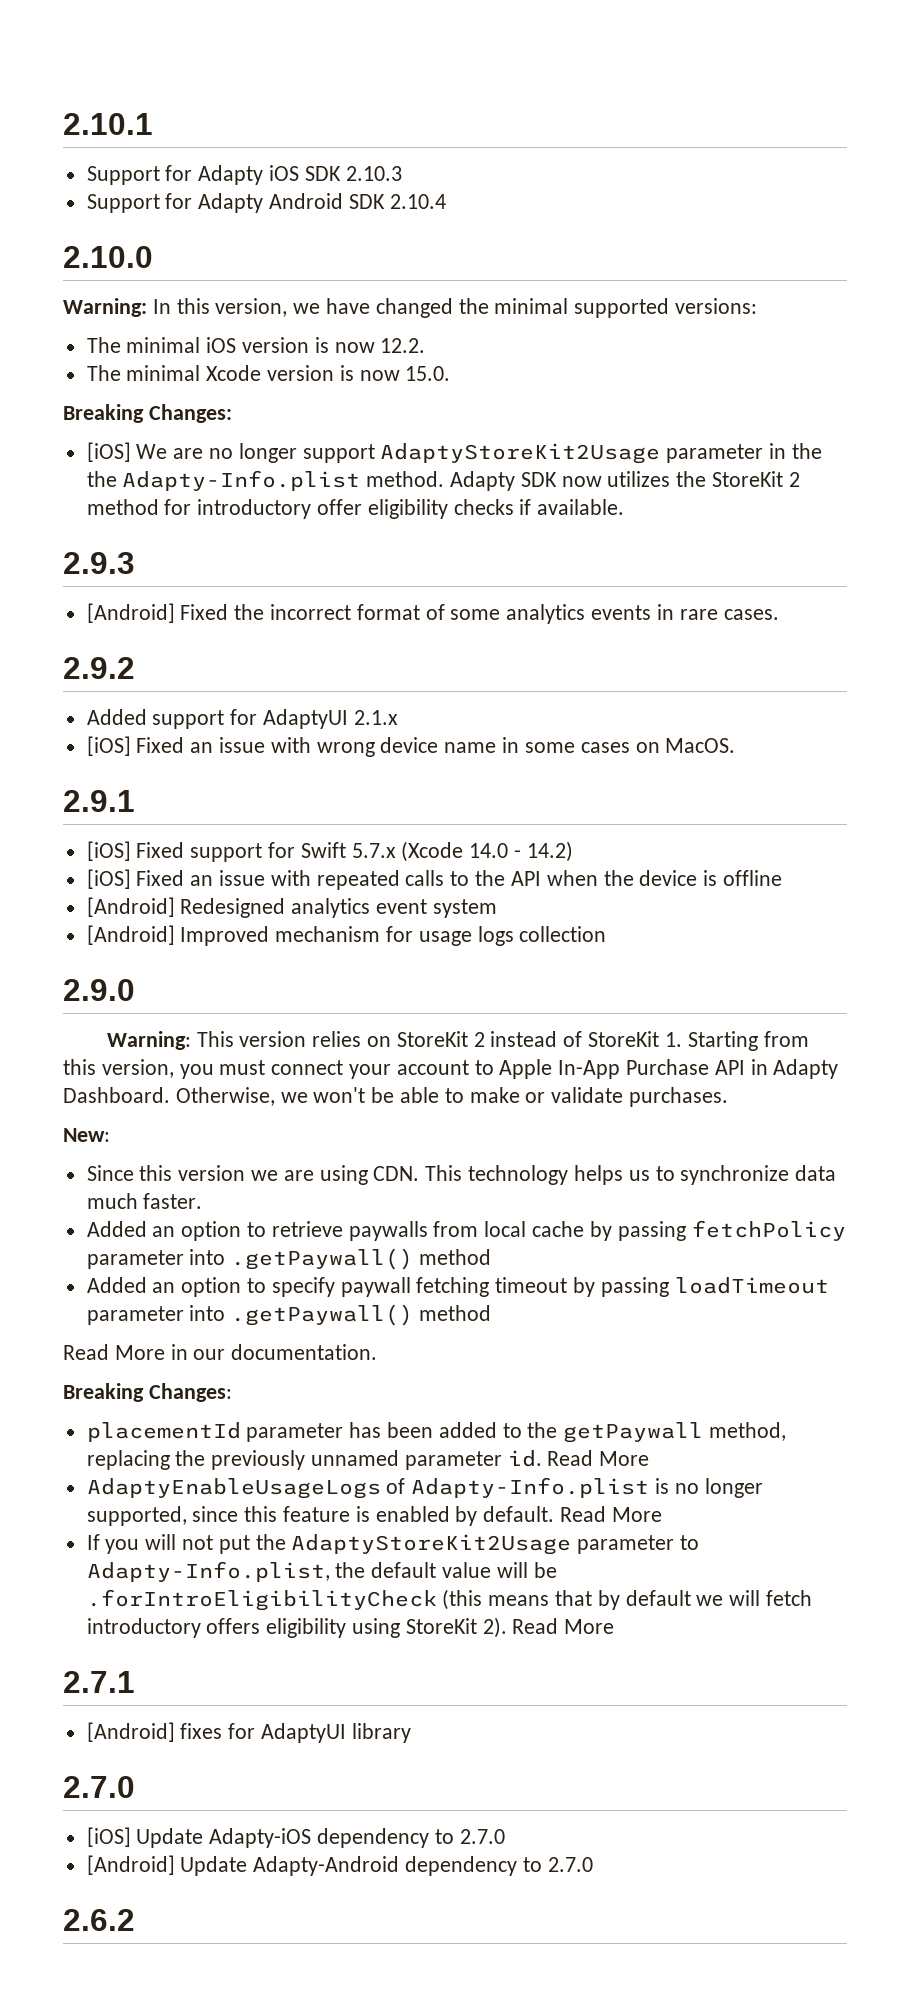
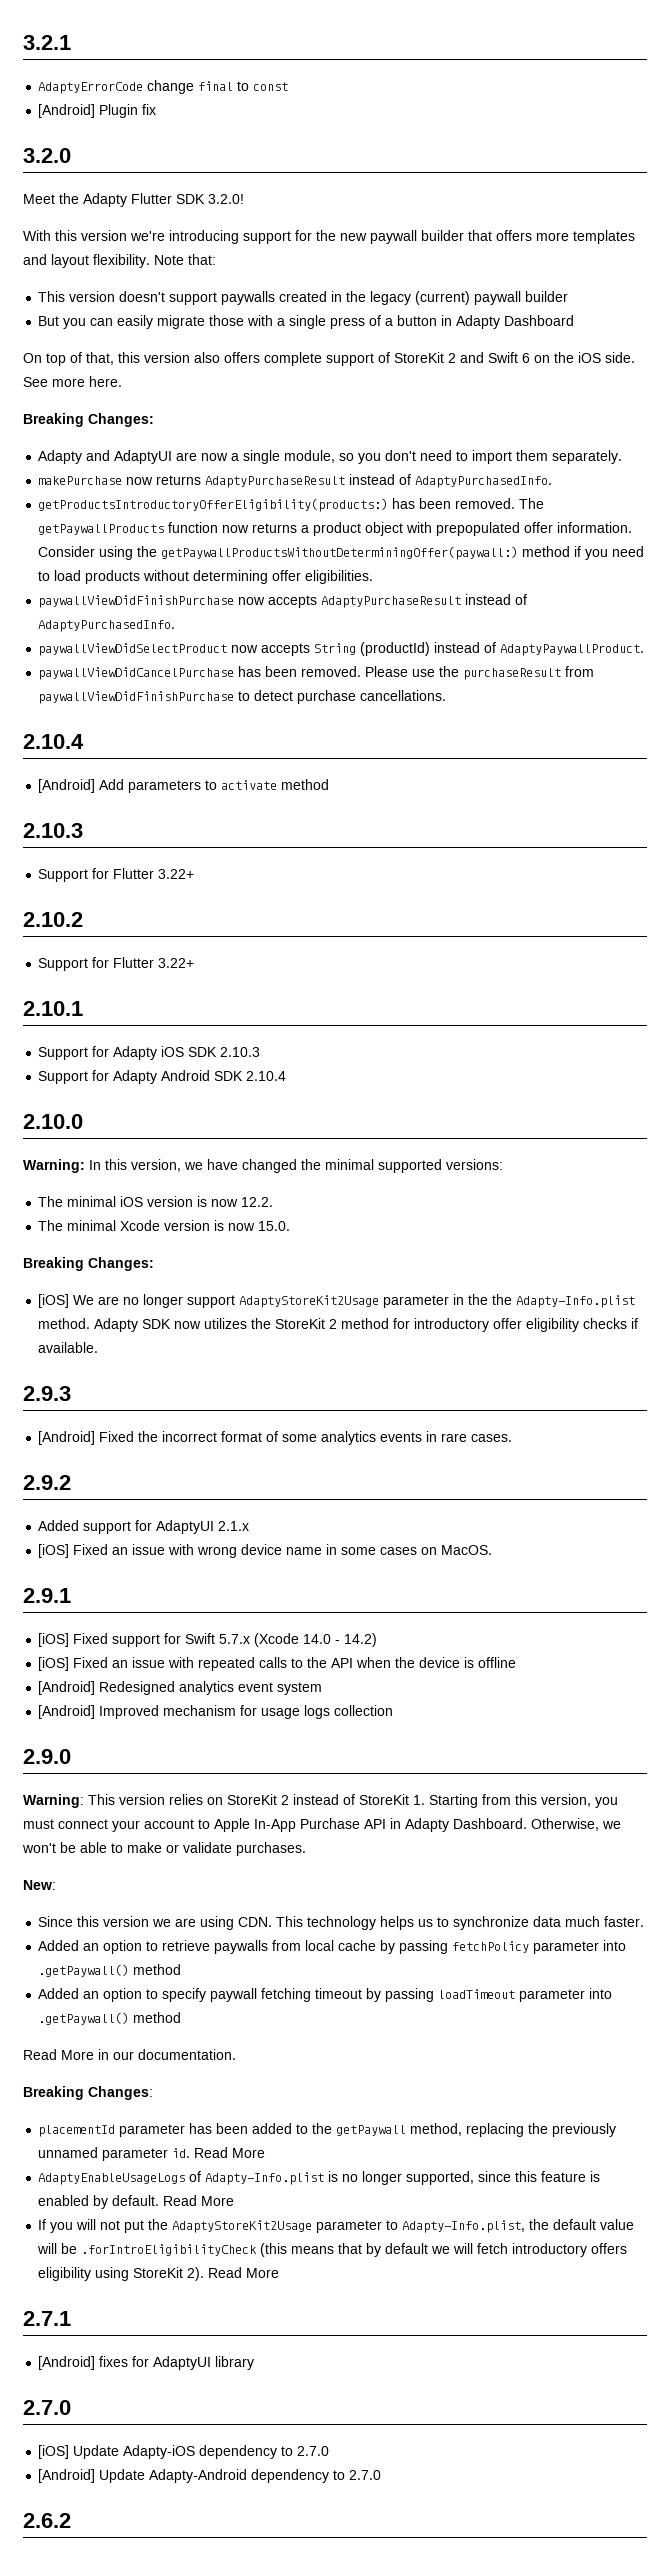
+ 3.2.1
+ AdaptyErrorCode change final to const
+ [Android] Plugin fix
+ 3.2.0
+ Meet the Adapty Flutter SDK 3.2.0!
+ With this version we're introducing support for the new paywall builder that offers more templates and layout flexibility. Note that:
+ This version doesn't support paywalls created in the legacy (current) paywall builder
+ But you can easily migrate those with a single press of a button in Adapty Dashboard
+ On top of that, this version also offers complete support of StoreKit 2 and Swift 6 on the iOS side. See more here.
+ Breaking Changes:
+ Adapty and AdaptyUI are now a single module, so you don't need to import them separately.
+ makePurchase now returns AdaptyPurchaseResult instead of AdaptyPurchasedInfo.
+ getProductsIntroductoryOfferEligibility(products:) has been removed. The getPaywallProducts function now returns a product object with prepopulated offer information. Consider using the getPaywallProductsWithoutDeterminingOffer(paywall:) method if you need to load products without determining offer eligibilities.
+ paywallViewDidFinishPurchase now accepts AdaptyPurchaseResult instead of AdaptyPurchasedInfo.
+ paywallViewDidSelectProduct now accepts String (productId) instead of AdaptyPaywallProduct.
+ paywallViewDidCancelPurchase has been removed. Please use the purchaseResult from paywallViewDidFinishPurchase to detect purchase cancellations.
+ 2.10.4
+ [Android] Add parameters to activate method
+ 2.10.3
+ Support for Flutter 3.22+
+ 2.10.2
+ Support for Flutter 3.22+

